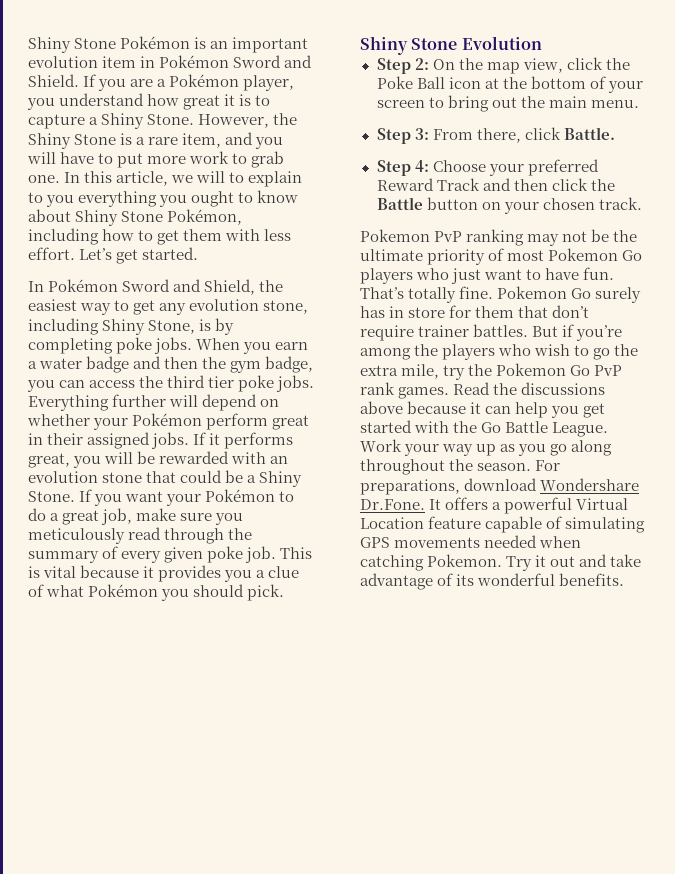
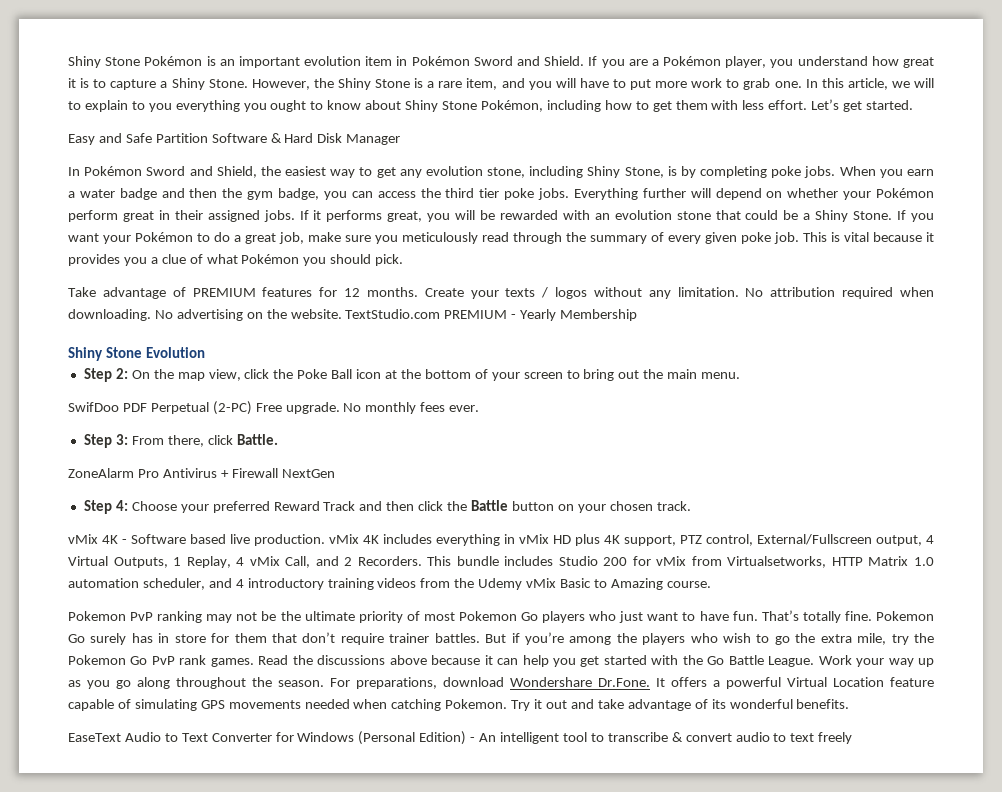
+ Easy and Safe Partition Software & Hard Disk Manager
+ Take advantage of PREMIUM features for 12 months. Create your texts / logos without any limitation. No attribution required when downloading. No advertising on the website. TextStudio.com PREMIUM - Yearly Membership
+ SwifDoo PDF Perpetual (2-PC) Free upgrade. No monthly fees ever.
+ ZoneAlarm Pro Antivirus + Firewall NextGen
+ vMix 4K - Software based live production. vMix 4K includes everything in vMix HD plus 4K support, PTZ control, External/Fullscreen output, 4 Virtual Outputs, 1 Replay, 4 vMix Call, and 2 Recorders. This bundle includes Studio 200 for vMix from Virtualsetworks, HTTP Matrix 1.0 automation scheduler, and 4 introductory training videos from the Udemy vMix Basic to Amazing course.
+ EaseText Audio to Text Converter for Windows (Personal Edition) - An intelligent tool to transcribe & convert audio to text freely

